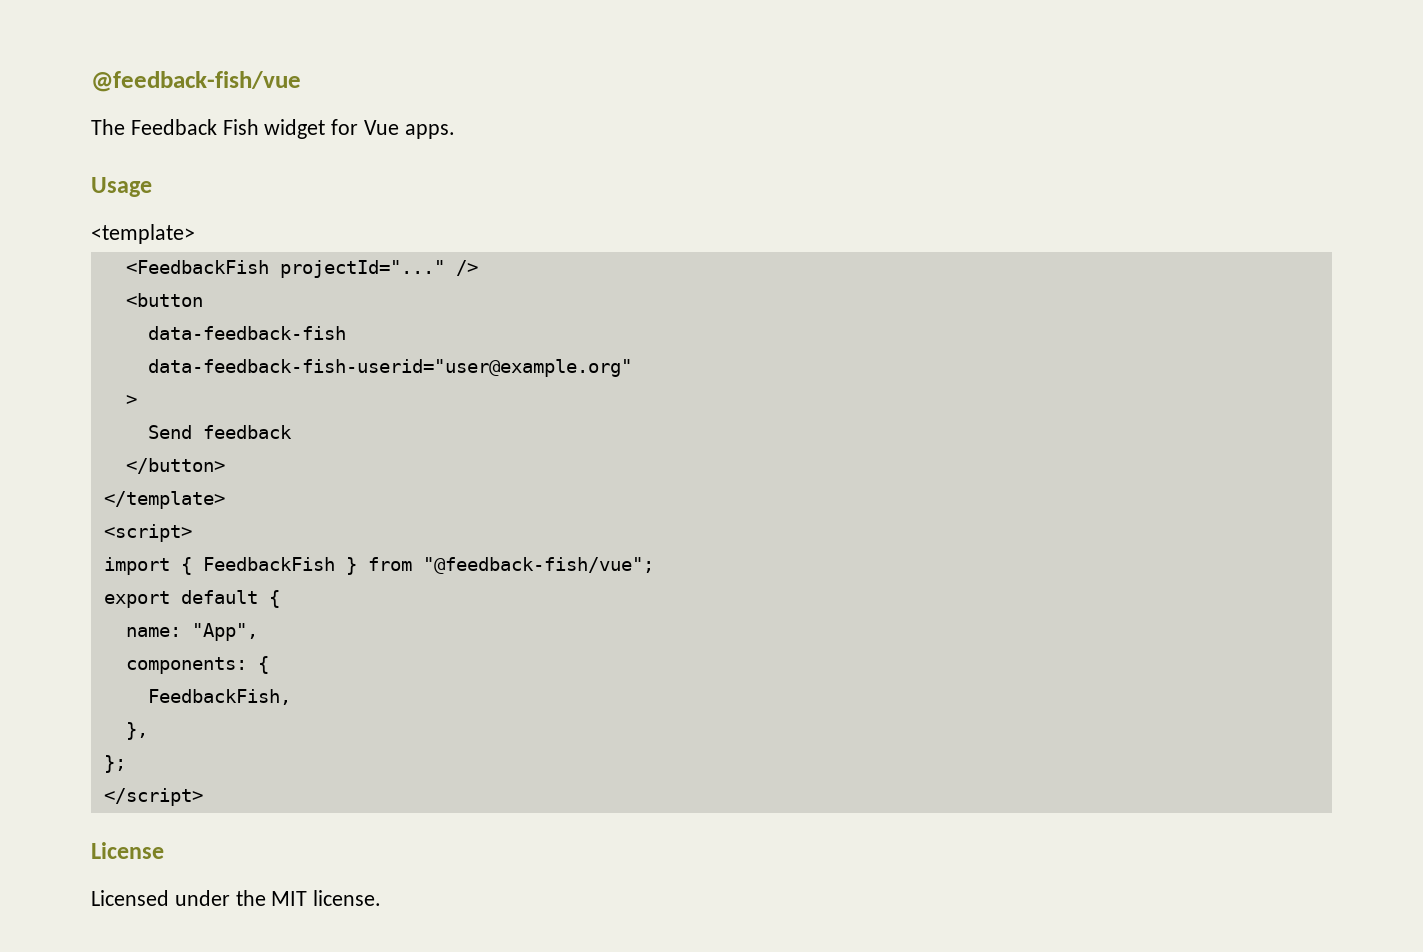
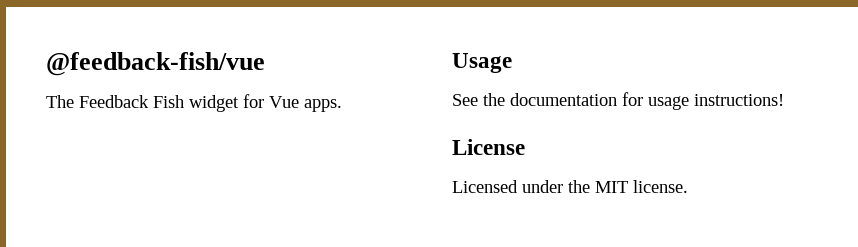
- <template>
- <FeedbackFish projectId="..." />
- <button
- data-feedback-fish
- data-feedback-fish-userid="user@example.org"
- >
- Send feedback
- </button>
- </template>
- <script>
- import { FeedbackFish } from "@feedback-fish/vue";
- export default {
- name: "App",
- components: {
- FeedbackFish,
- },
- };
- </script>
+ See the documentation for usage instructions!

